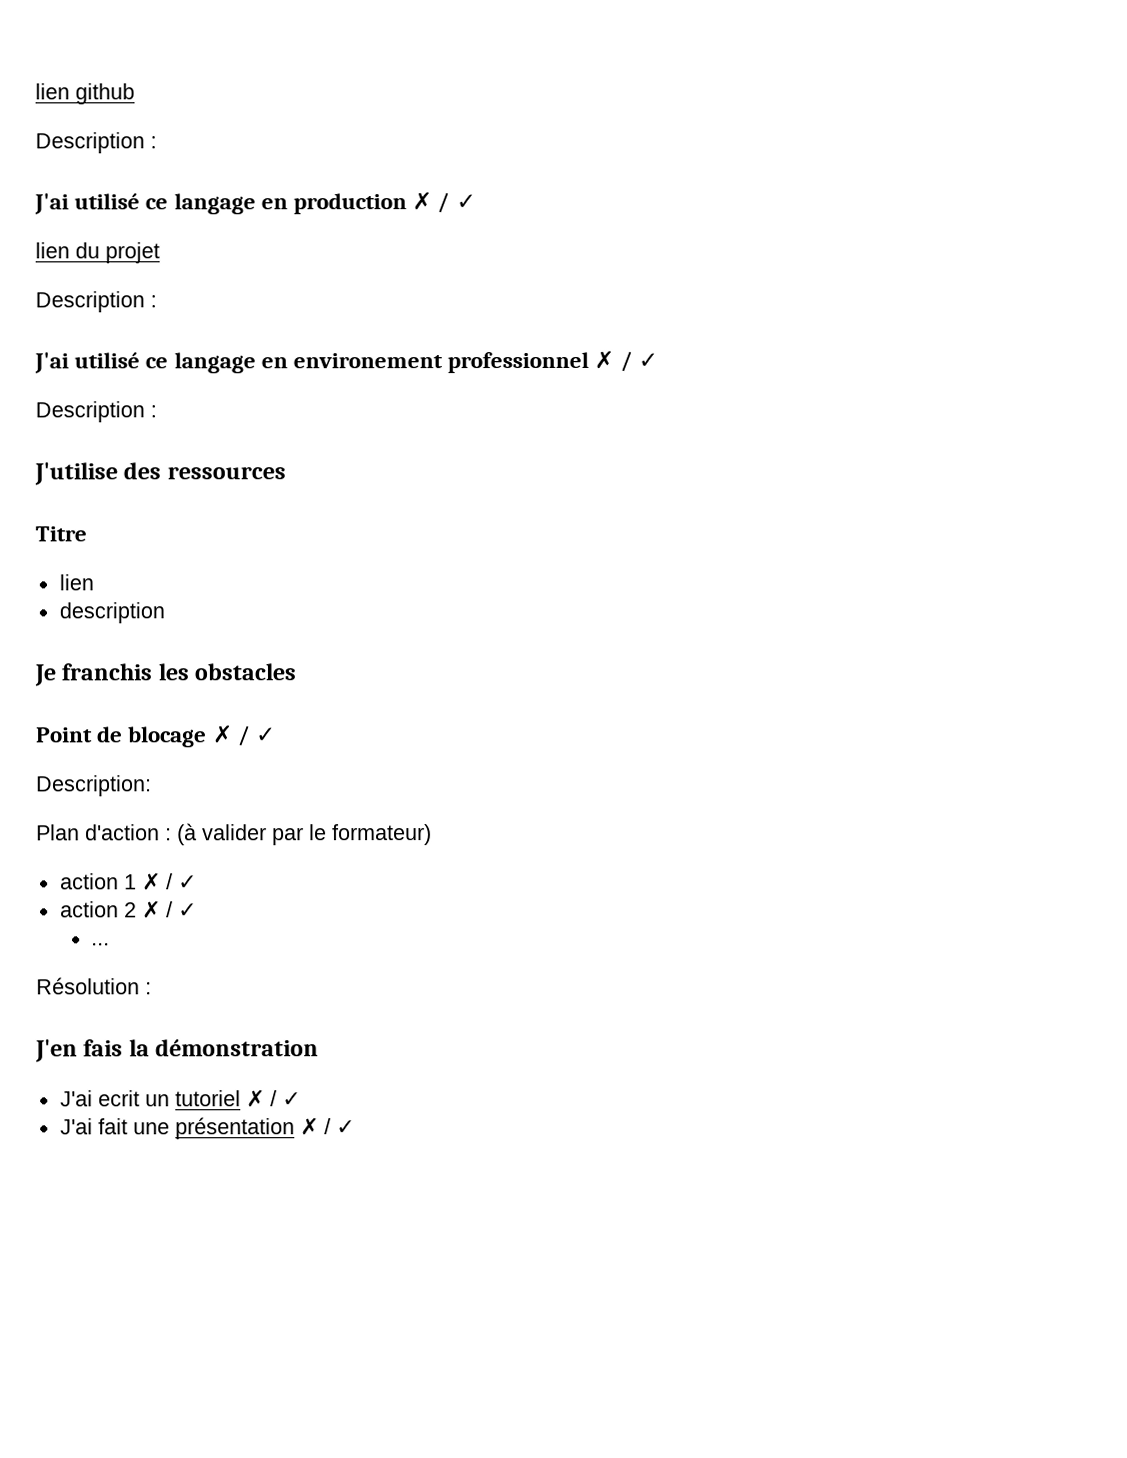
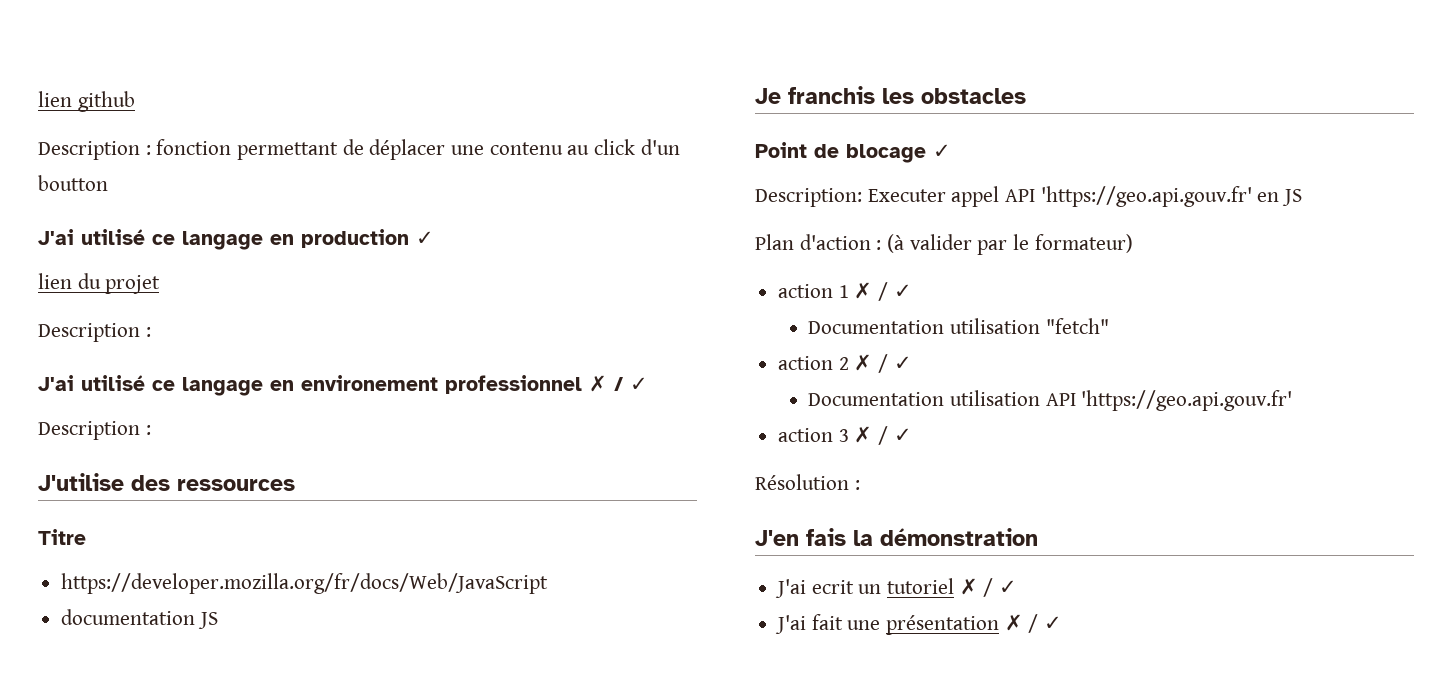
  lien github
- Description :
+ Description : fonction permettant de déplacer une contenu au click d'un boutton
- J'ai utilisé ce langage en production ✗ / ✓
+ J'ai utilisé ce langage en production ✓
  Titre
- lien
- description
+ https://developer.mozilla.org/fr/docs/Web/JavaScript
+ documentation JS
- Point de blocage ✗ / ✓
+ Point de blocage ✓
- Description:
+ Description: Executer appel API 'https://geo.api.gouv.fr' en JS
+ Documentation utilisation "fetch"
- ...
+ Documentation utilisation API 'https://geo.api.gouv.fr'
+ action 3 ✗ / ✓

